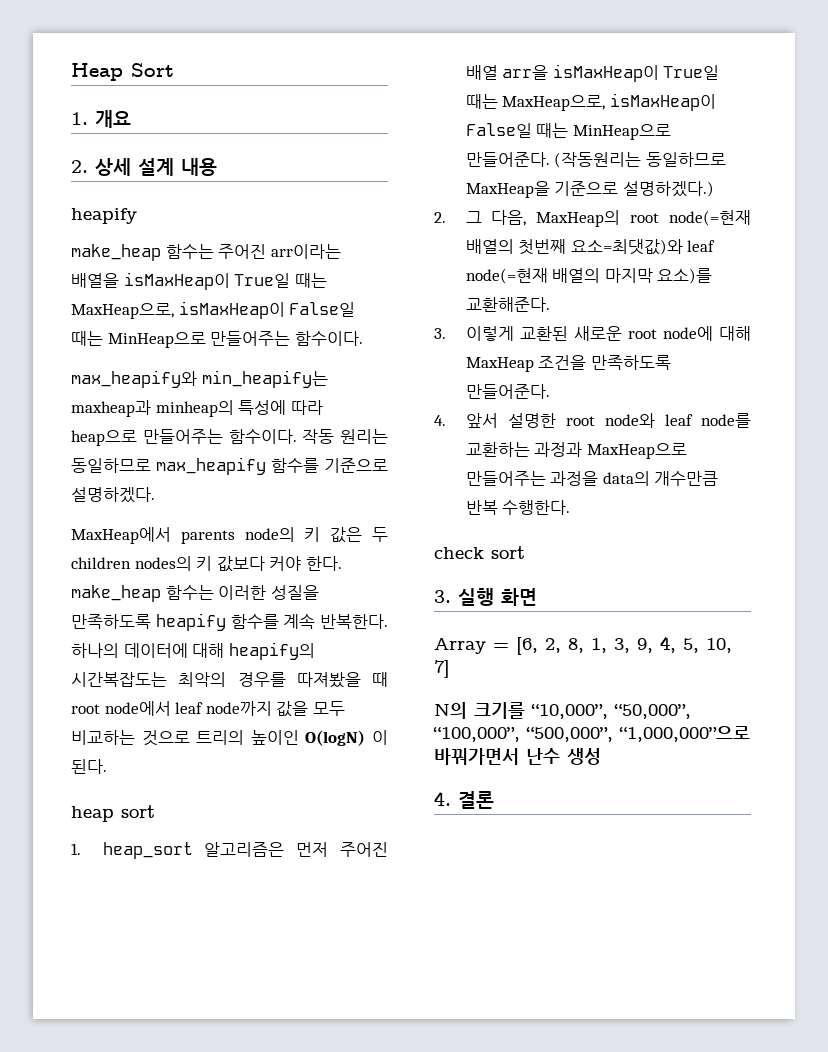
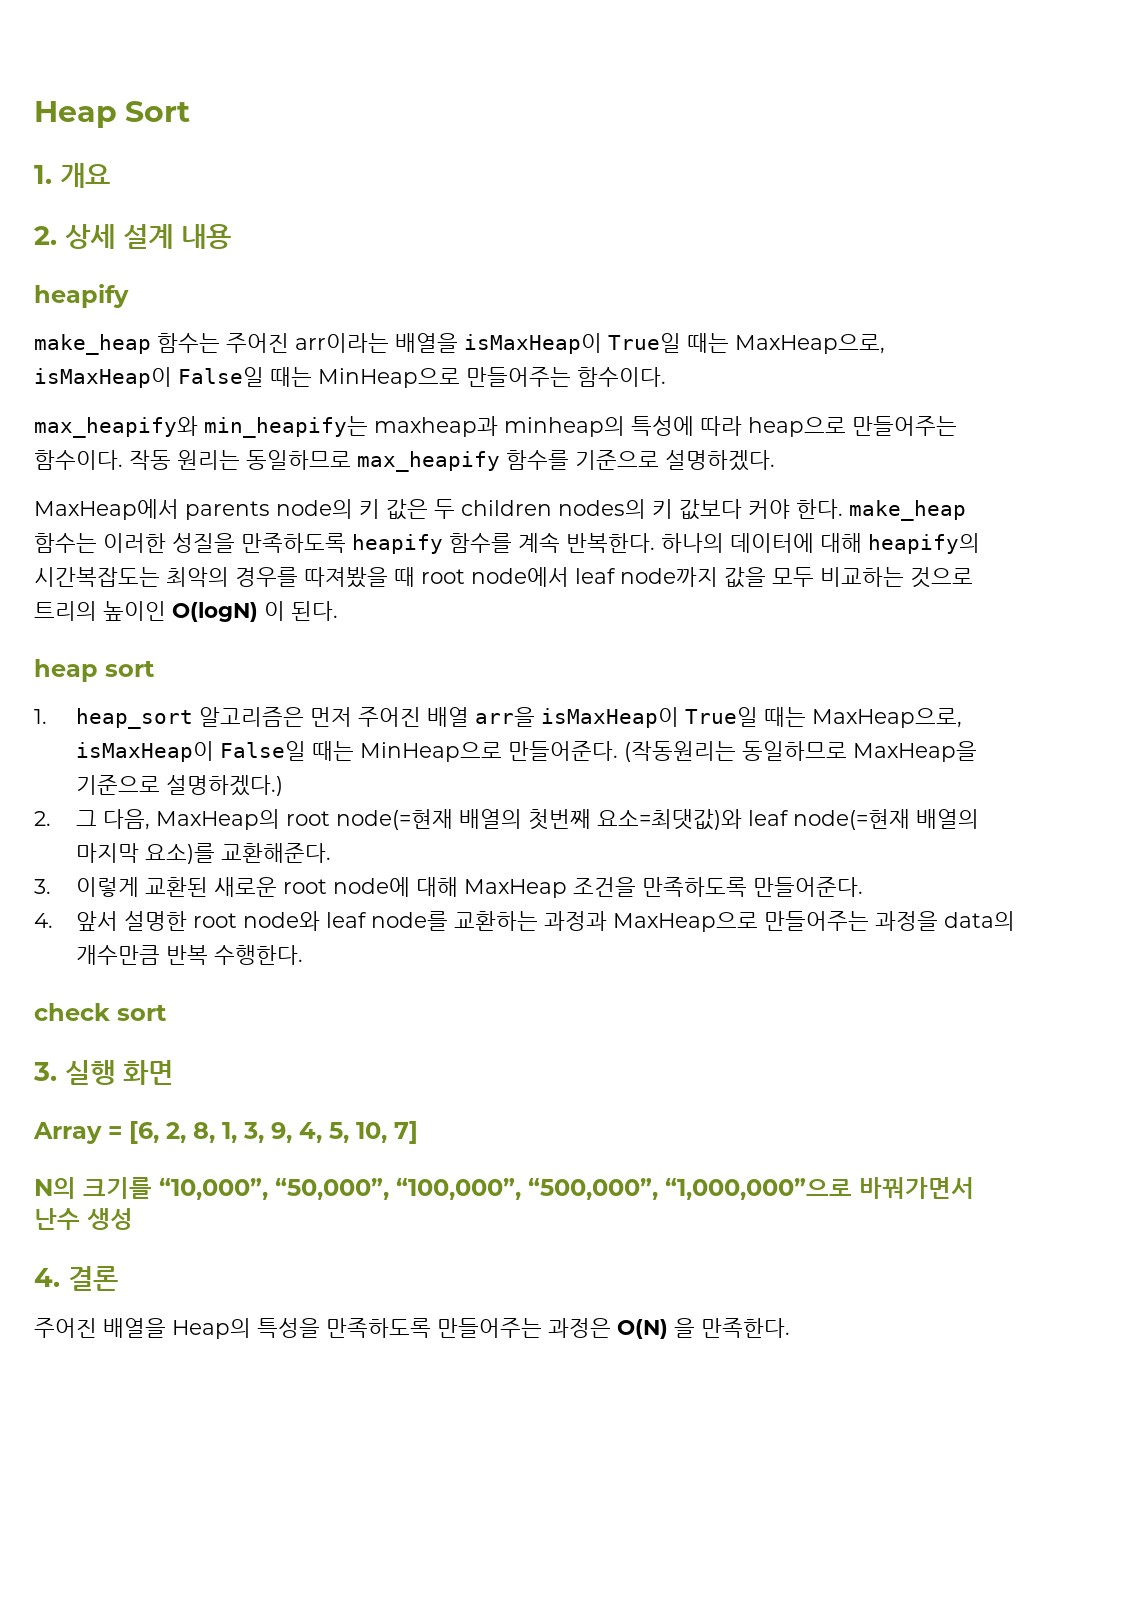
+ 주어진 배열을 Heap의 특성을 만족하도록 만들어주는 과정은 O(N) 을 만족한다.

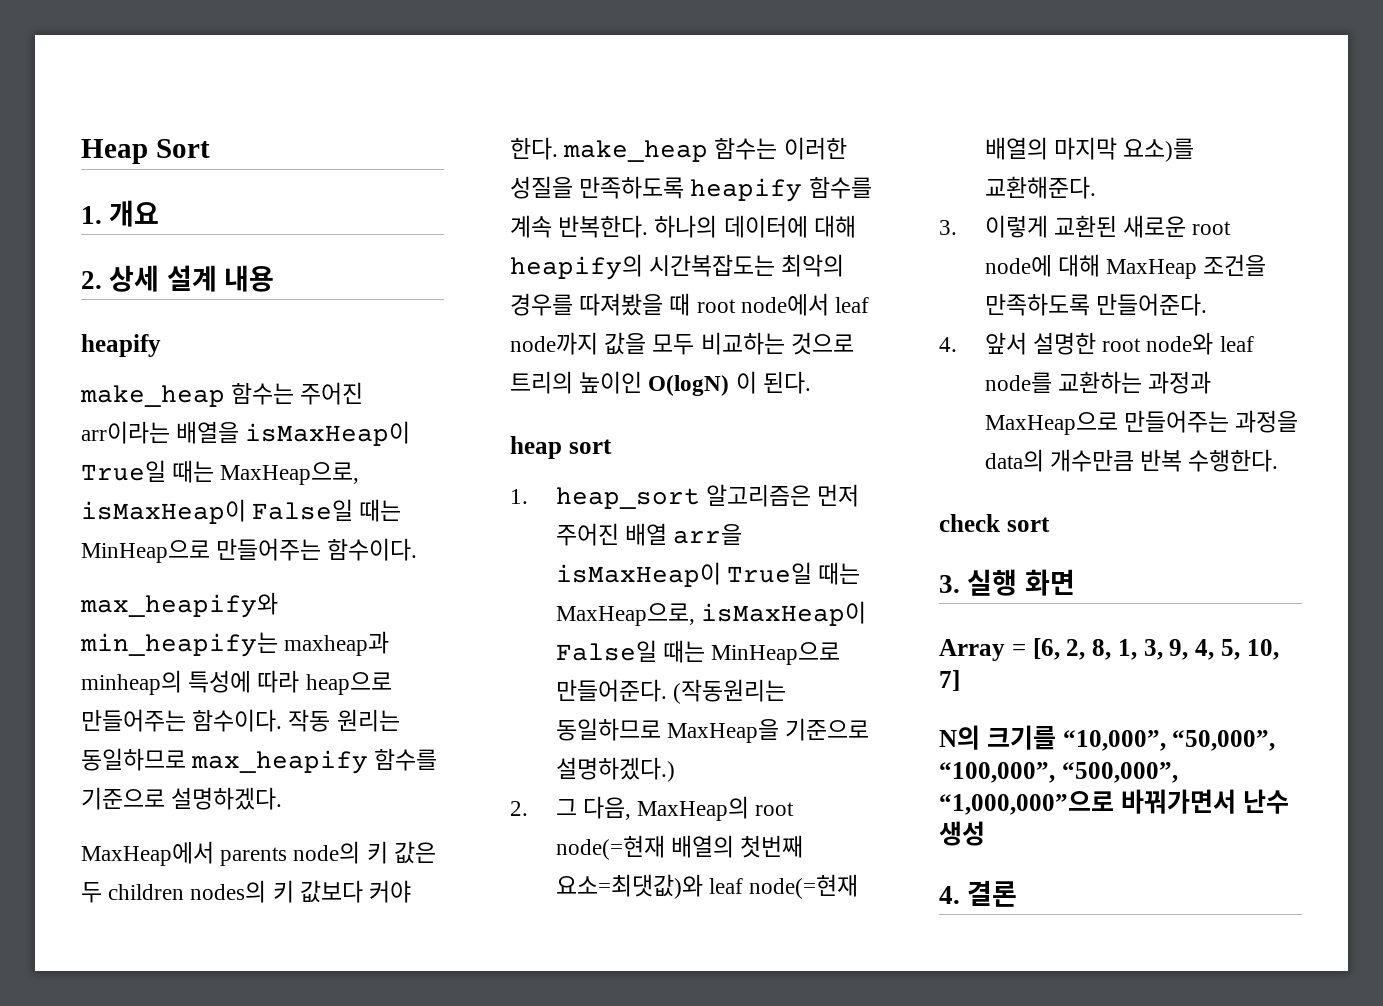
- 주어진 배열을 Heap의 특성을 만족하도록 만들어주는 과정은 O(N) 을 만족한다.

